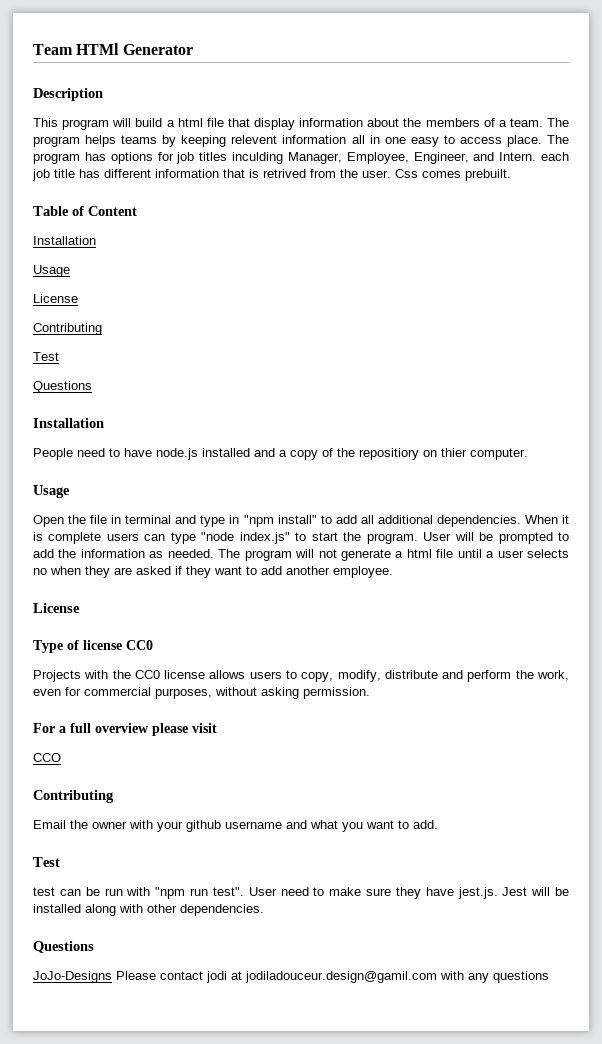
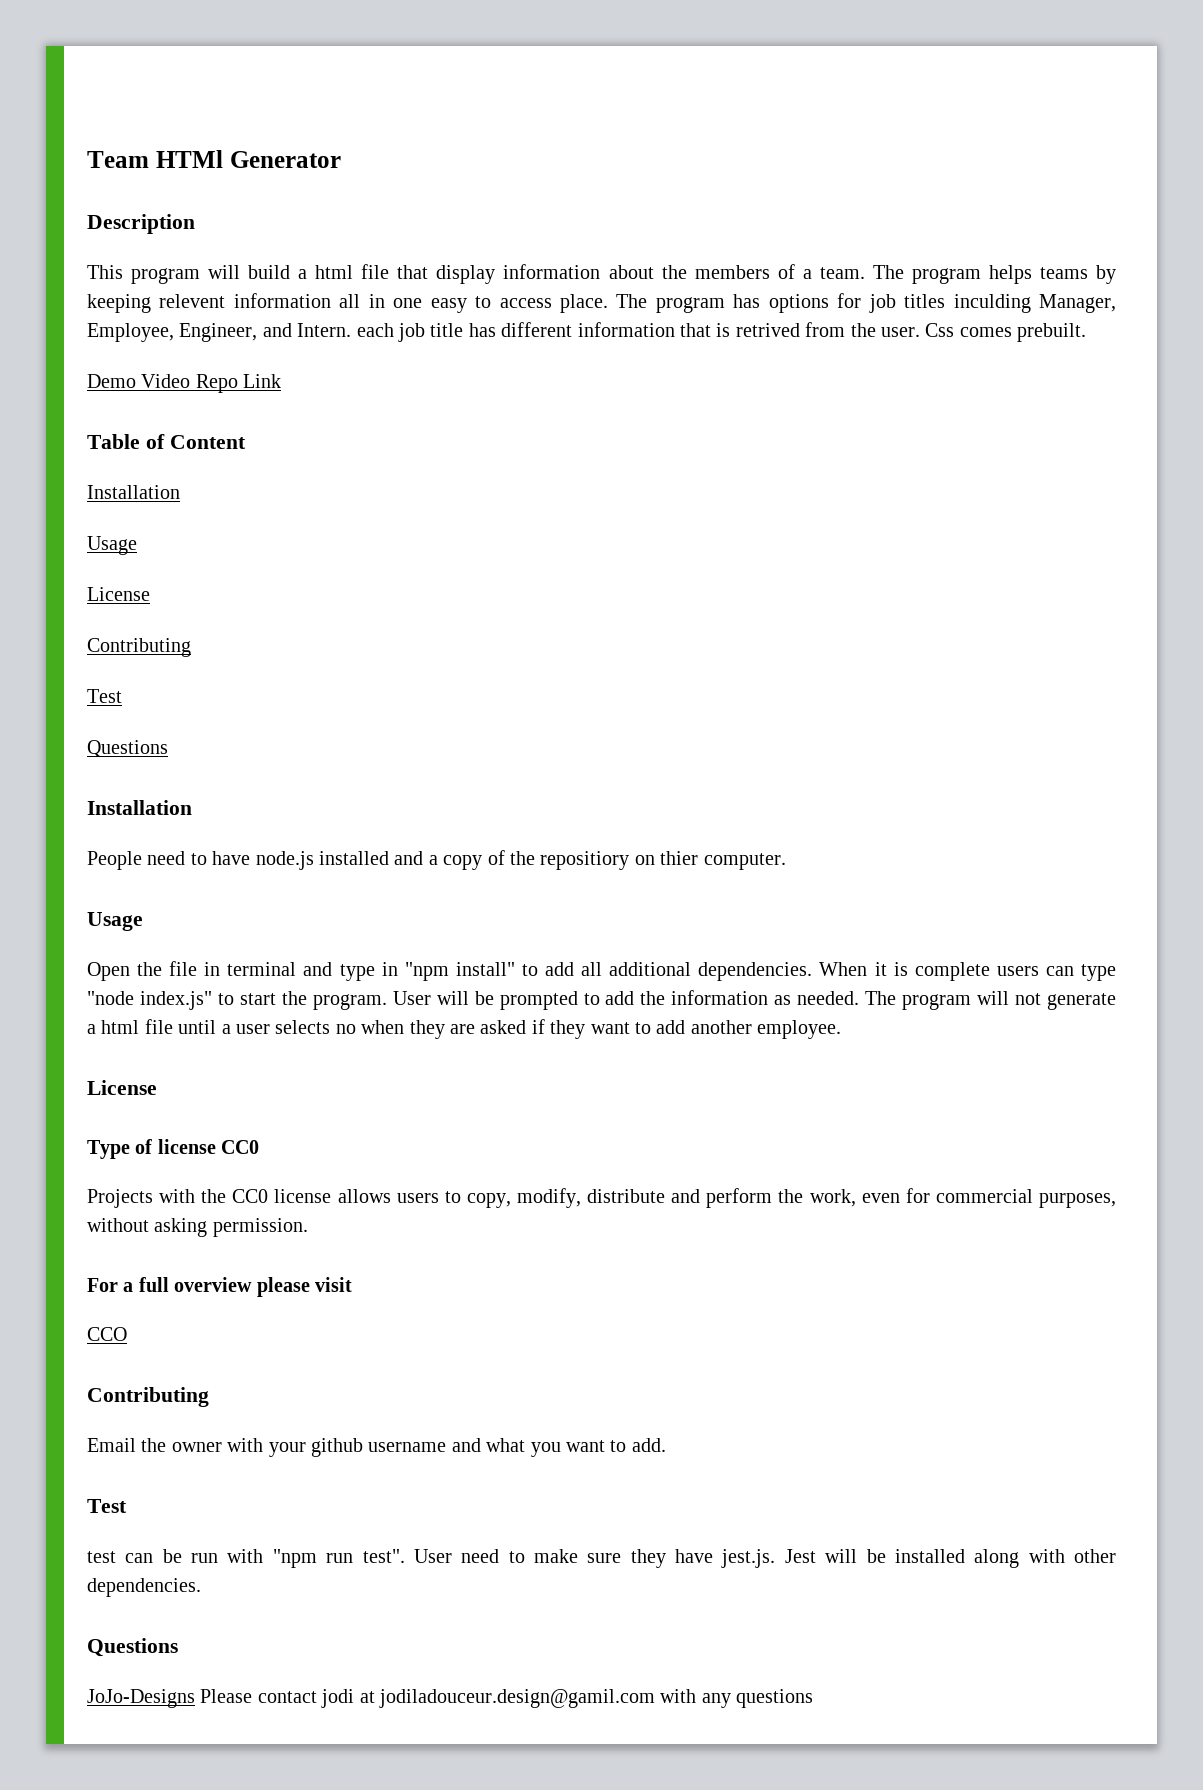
+ Demo Video Repo Link

